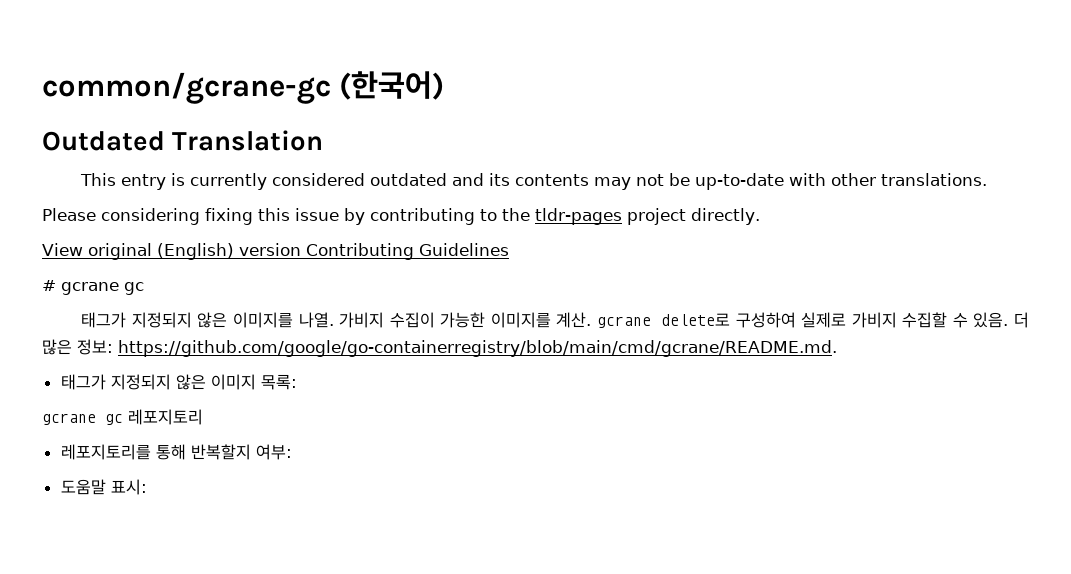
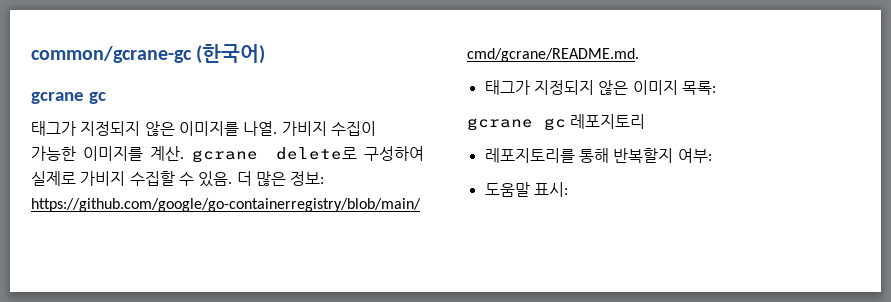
  common/gcrane-gc (한국어)
- Outdated Translation
- This entry is currently considered outdated and its contents may not be up-to-date with other translations.
- Please considering fixing this issue by contributing to the tldr-pages project directly.
- View original (English) version Contributing Guidelines
- # gcrane gc
+ gcrane gc

